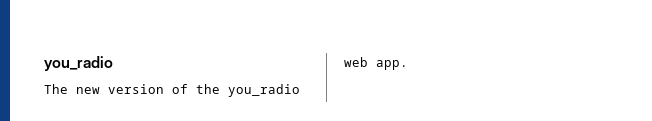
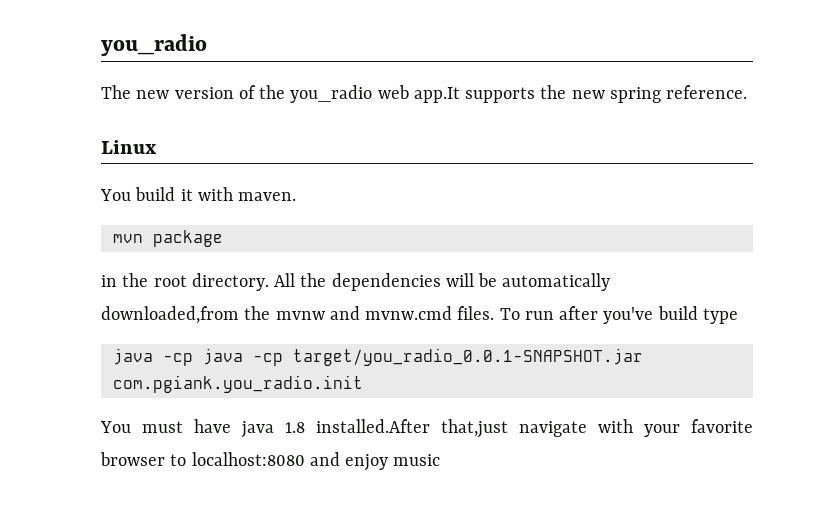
- The new version of the you_radio web app.
+ The new version of the you_radio web app.It supports the new spring reference.
+ Linux
+ You build it with maven.
+ mvn package
+ in the root directory. All the dependencies will be automatically downloaded,from the mvnw and mvnw.cmd files. To run after you've build type
+ java -cp java -cp target/you_radio_0.0.1-SNAPSHOT.jar com.pgiank.you_radio.init
+ You must have java 1.8 installed.After that,just navigate with your favorite browser to localhost:8080 and enjoy music

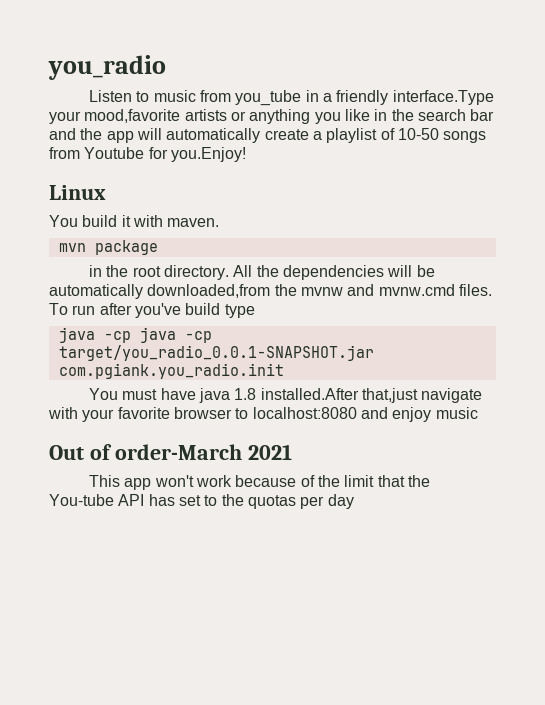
- The new version of the you_radio web app.It supports the new spring reference.
+ Listen to music from you_tube in a friendly interface.Type your mood,favorite artists or anything you like in the search bar and the app will automatically create a playlist of 10-50 songs from Youtube for you.Enjoy!
+ Out of order-March 2021
+ This app won't work because of the limit that the You-tube API has set to the quotas per day

